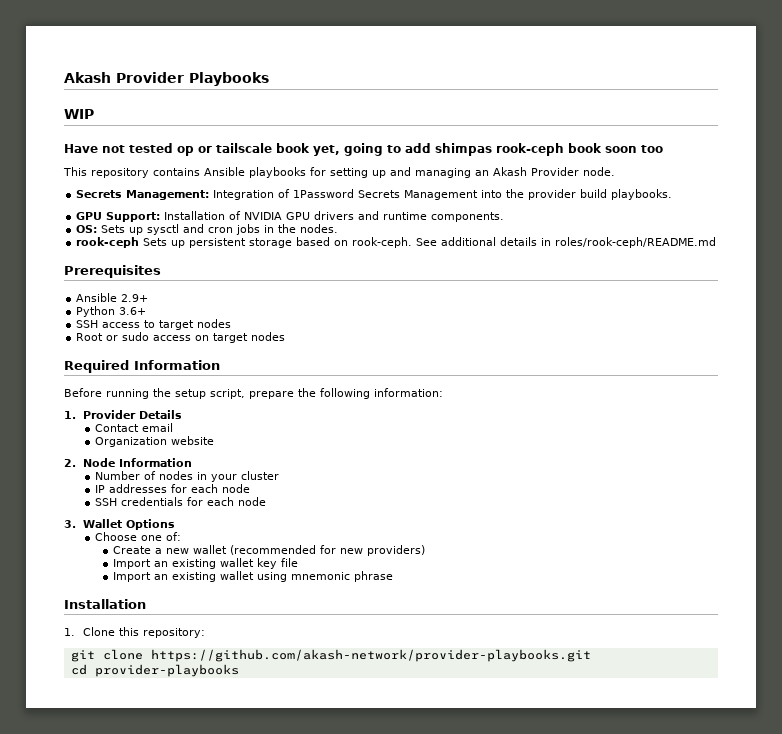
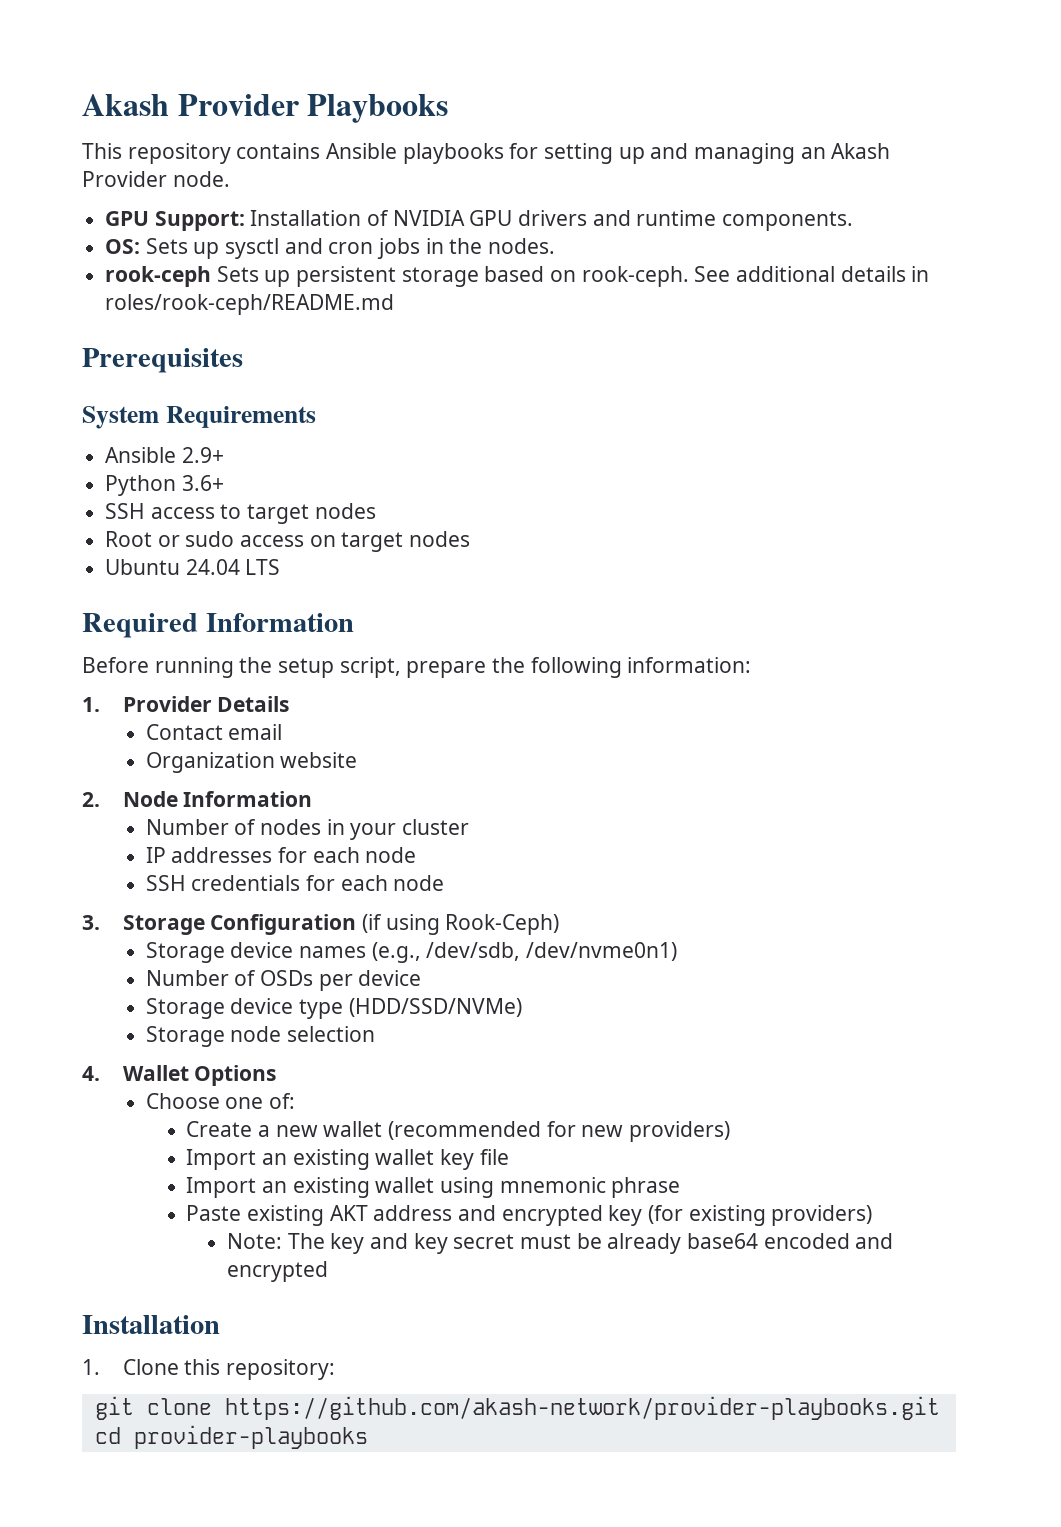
- WIP
- Have not tested op or tailscale book yet, going to add shimpas rook-ceph book soon too
- Secrets Management: Integration of 1Password Secrets Management into the provider build playbooks.
+ System Requirements
+ Ubuntu 24.04 LTS
- 3. Wallet Options
+ 3. Storage Configuration (if using Rook-Ceph)
+ Storage device names (e.g., /dev/sdb, /dev/nvme0n1)
+ Number of OSDs per device
+ Storage device type (HDD/SSD/NVMe)
+ Storage node selection
+ 4. Wallet Options
+ Paste existing AKT address and encrypted key (for existing providers)
+ Note: The key and key secret must be already base64 encoded and encrypted

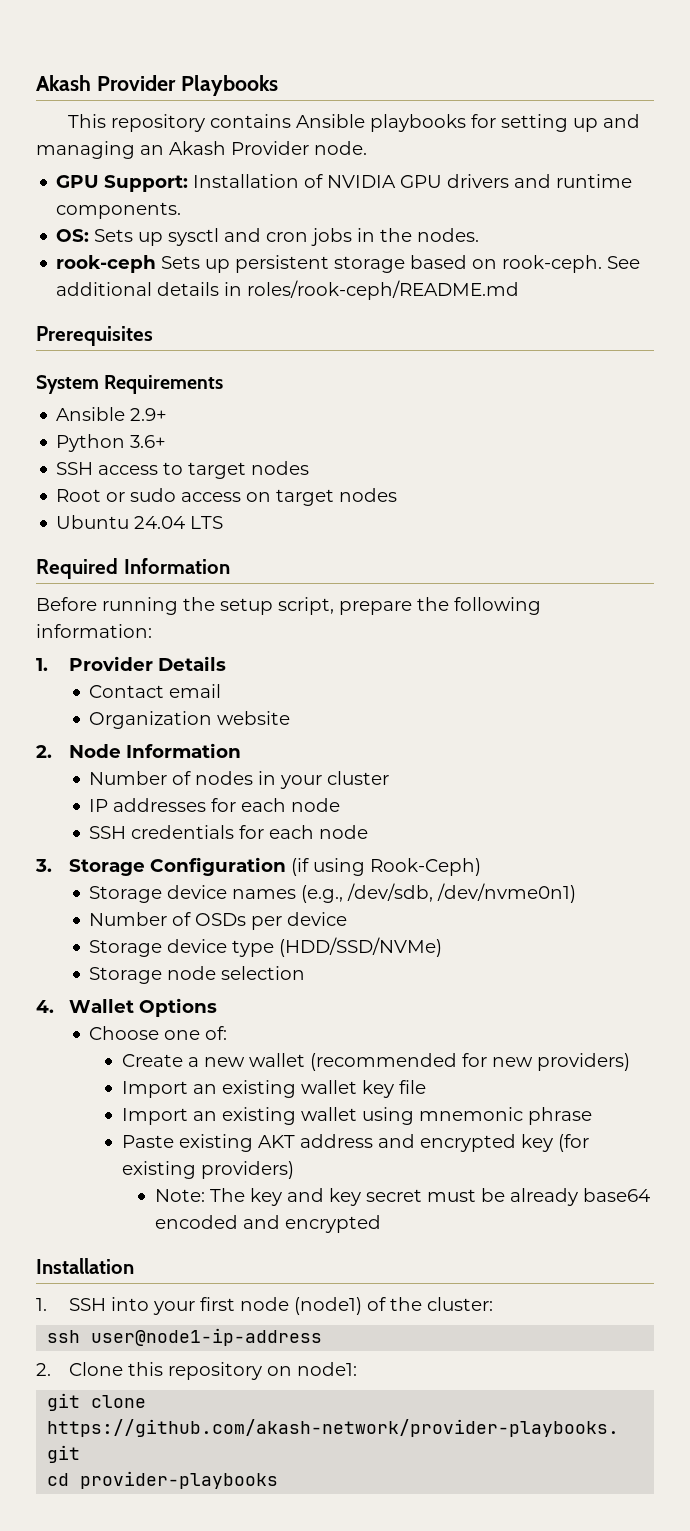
- 1. Clone this repository:
+ 1. SSH into your first node (node1) of the cluster:
+ ssh user@node1-ip-address
+ 2. Clone this repository on node1:

